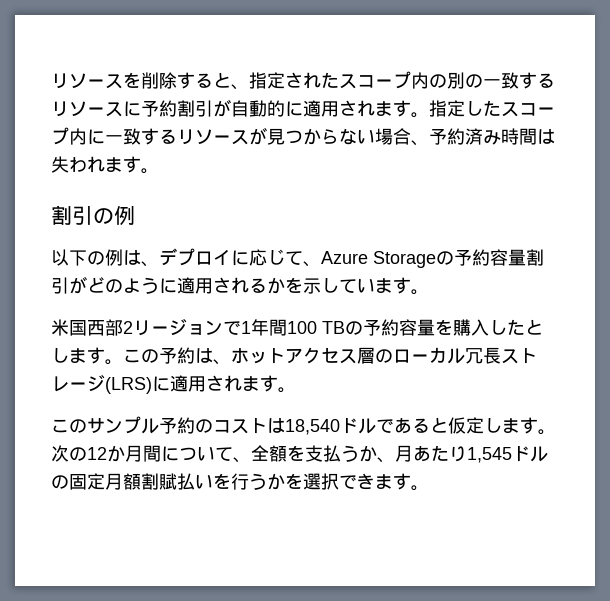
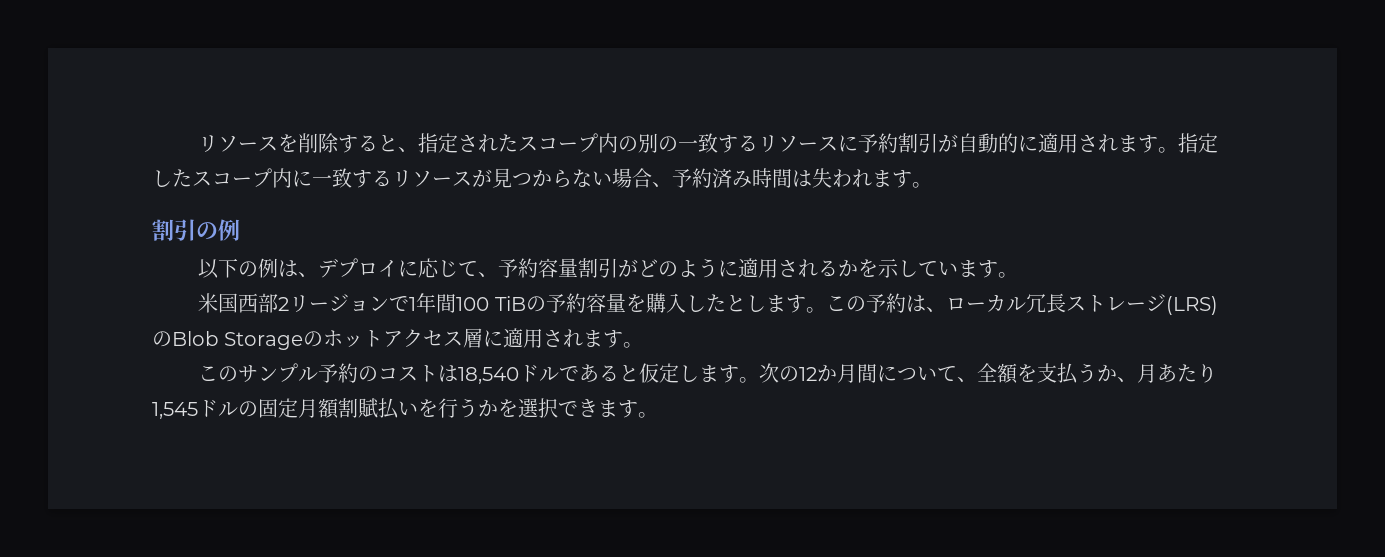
- 以下の例は、デプロイに応じて、Azure Storageの予約容量割引がどのように適用されるかを示しています。
+ 以下の例は、デプロイに応じて、予約容量割引がどのように適用されるかを示しています。
- 米国西部2リージョンで1年間100 TBの予約容量を購入したとします。
+ 米国西部2リージョンで1年間100 TiBの予約容量を購入したとします。
- この予約は、ホットアクセス層のローカル冗長ストレージ(LRS)に適用されます。
+ この予約は、ローカル冗長ストレージ(LRS)のBlob Storageのホットアクセス層に適用されます。

